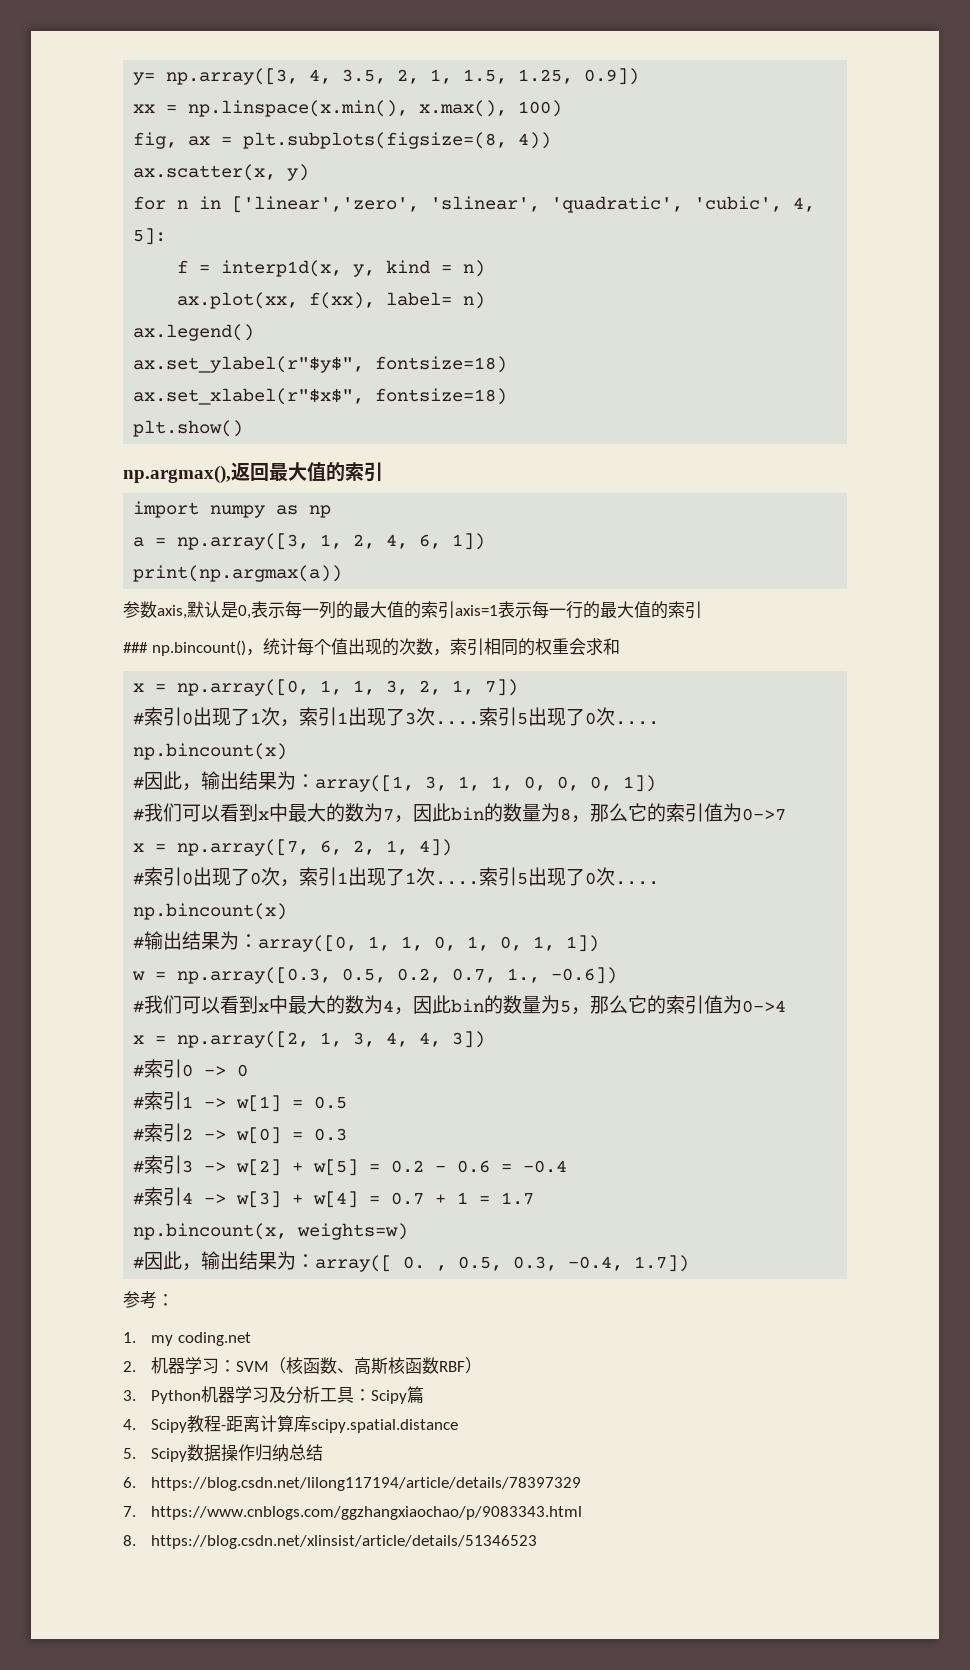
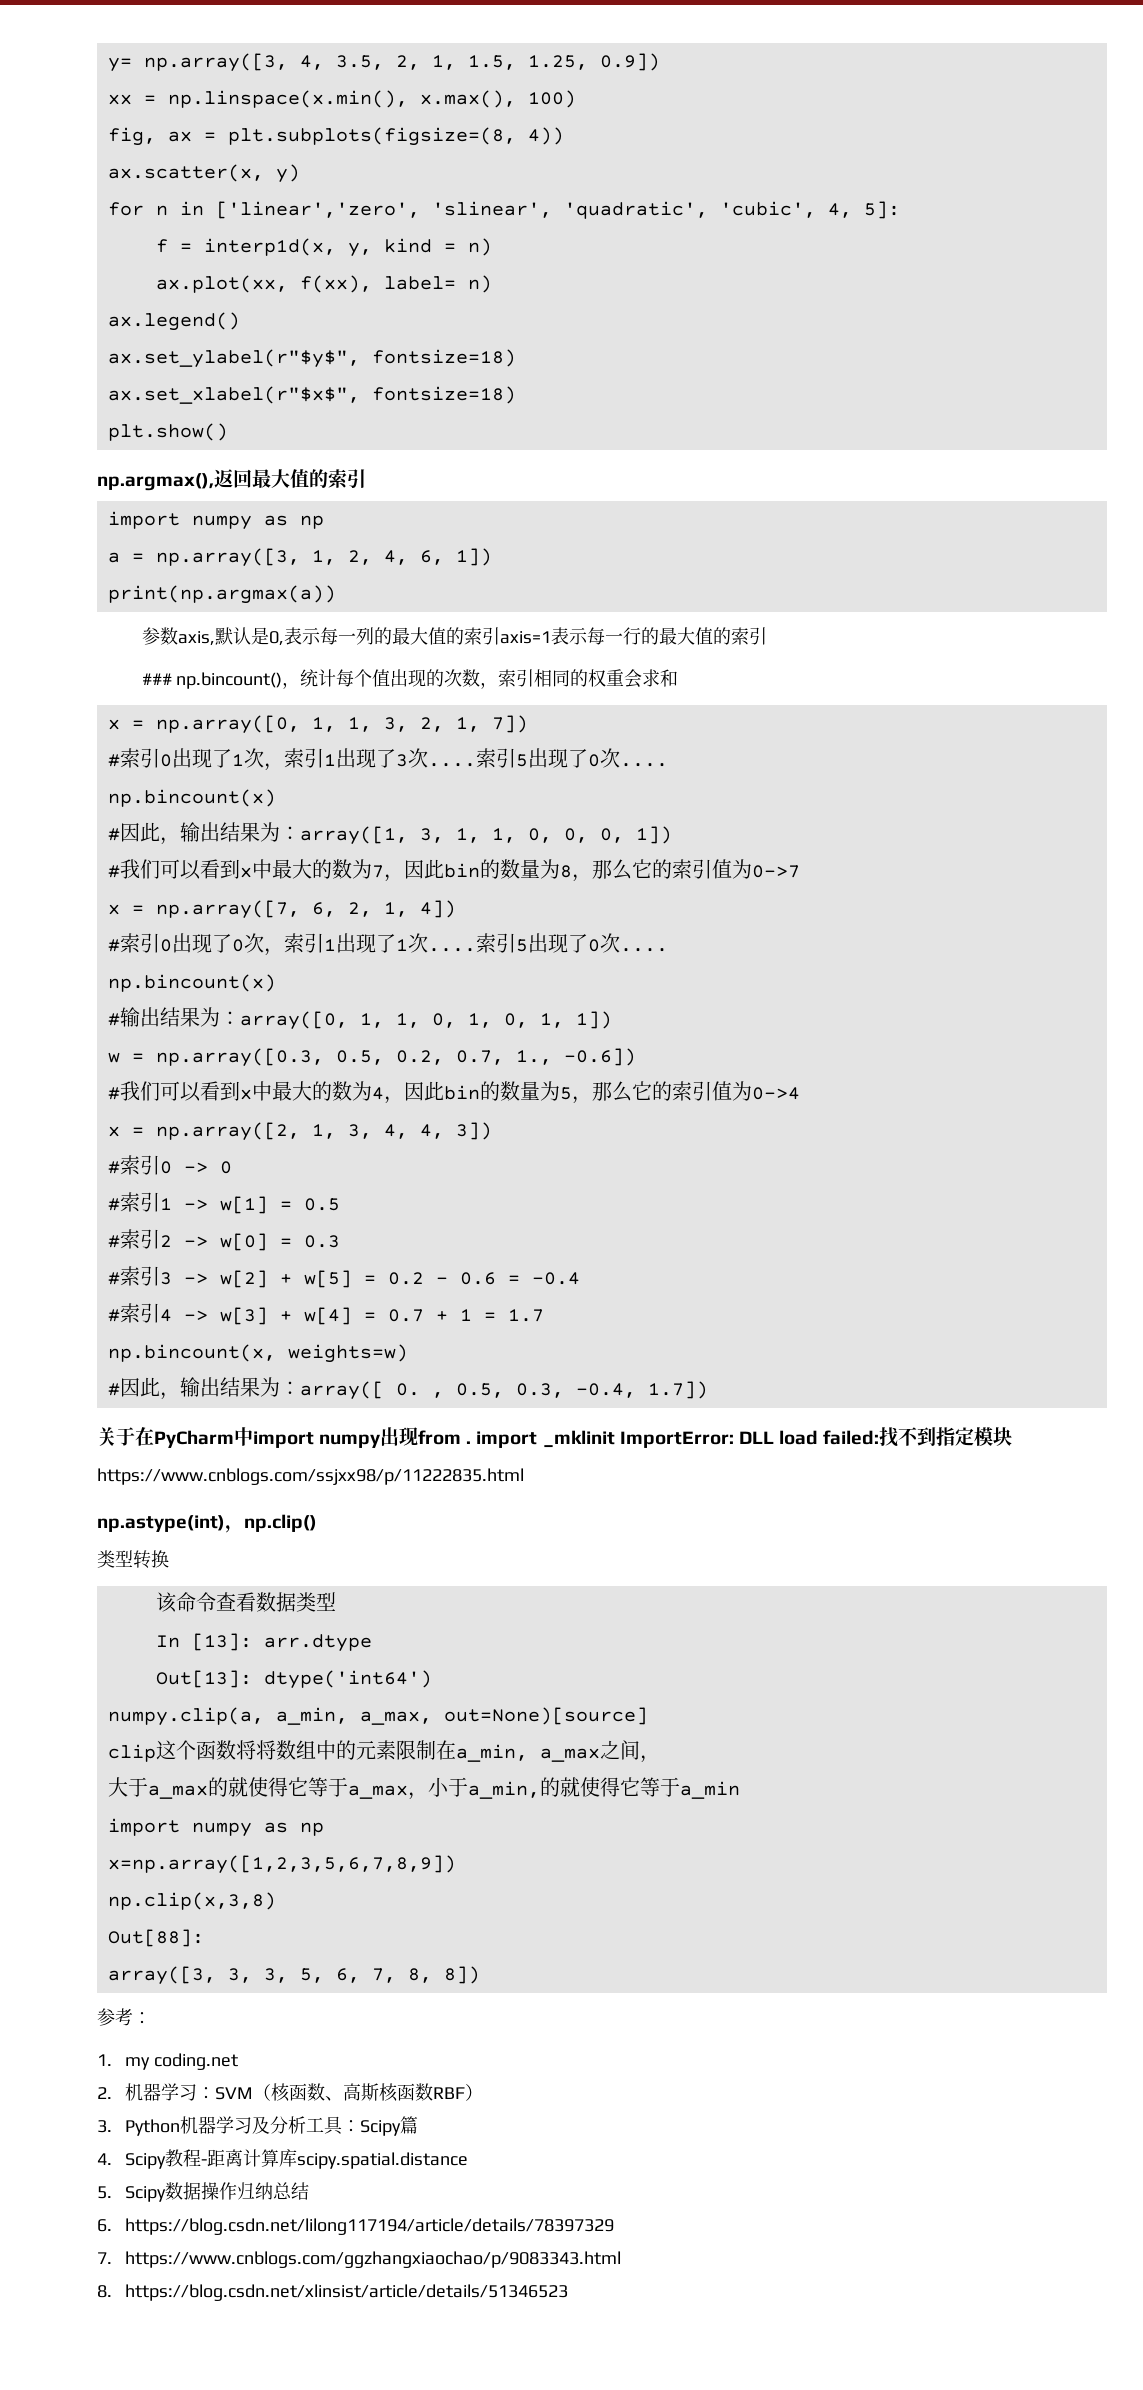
+ 关于在PyCharm中import numpy出现from . import _mklinit ImportError: DLL load failed:找不到指定模块
+ https://www.cnblogs.com/ssjxx98/p/11222835.html
+ np.astype(int)，np.clip()
+ 类型转换
+ 该命令查看数据类型
+ In [13]: arr.dtype
+ Out[13]: dtype('int64')
+ numpy.clip(a, a_min, a_max, out=None)[source]
+ clip这个函数将将数组中的元素限制在a_min, a_max之间，
+ 大于a_max的就使得它等于a_max，小于a_min,的就使得它等于a_min
+ import numpy as np
+ x=np.array([1,2,3,5,6,7,8,9])
+ np.clip(x,3,8)
+ Out[88]:
+ array([3, 3, 3, 5, 6, 7, 8, 8])

